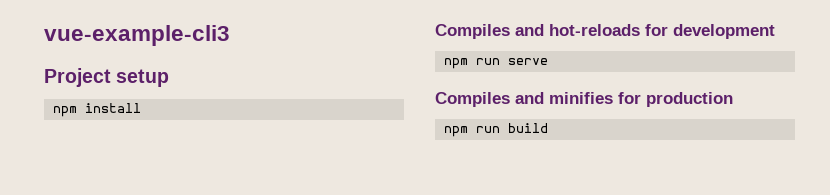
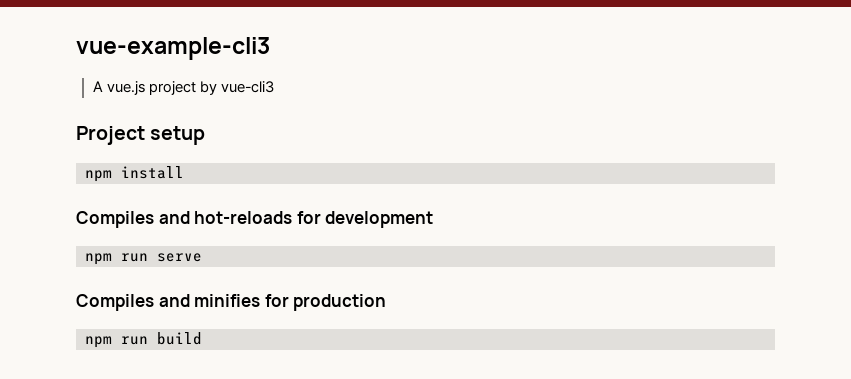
+ A vue.js project by vue-cli3

